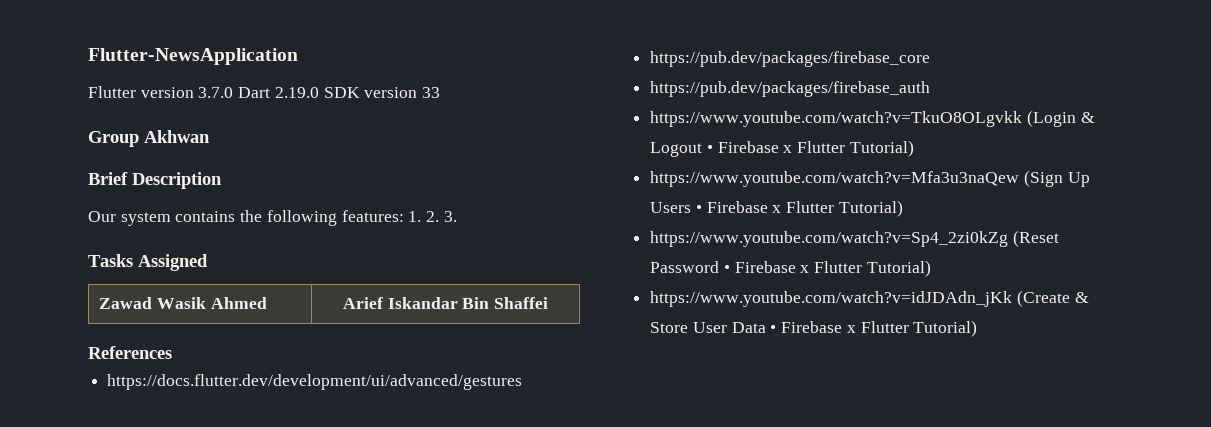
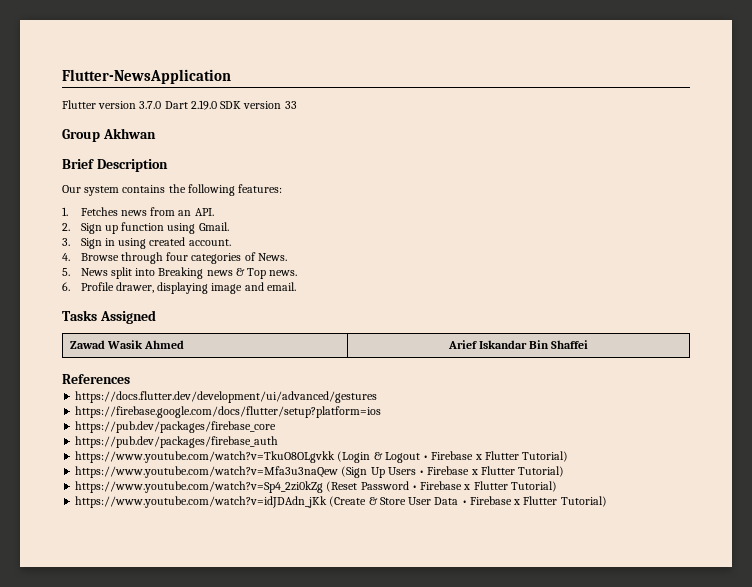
- Our system contains the following features: 1. 2. 3.
+ Our system contains the following features:
+ 1. Fetches news from an API.
+ 2. Sign up function using Gmail.
+ 3. Sign in using created account.
+ 4. Browse through four categories of News.
+ 5. News split into Breaking news & Top news.
+ 6. Profile drawer, displaying image and email.
+ https://firebase.google.com/docs/flutter/setup?platform=ios

